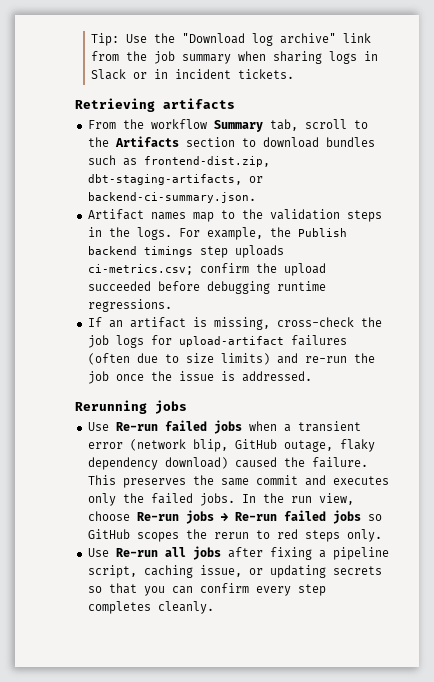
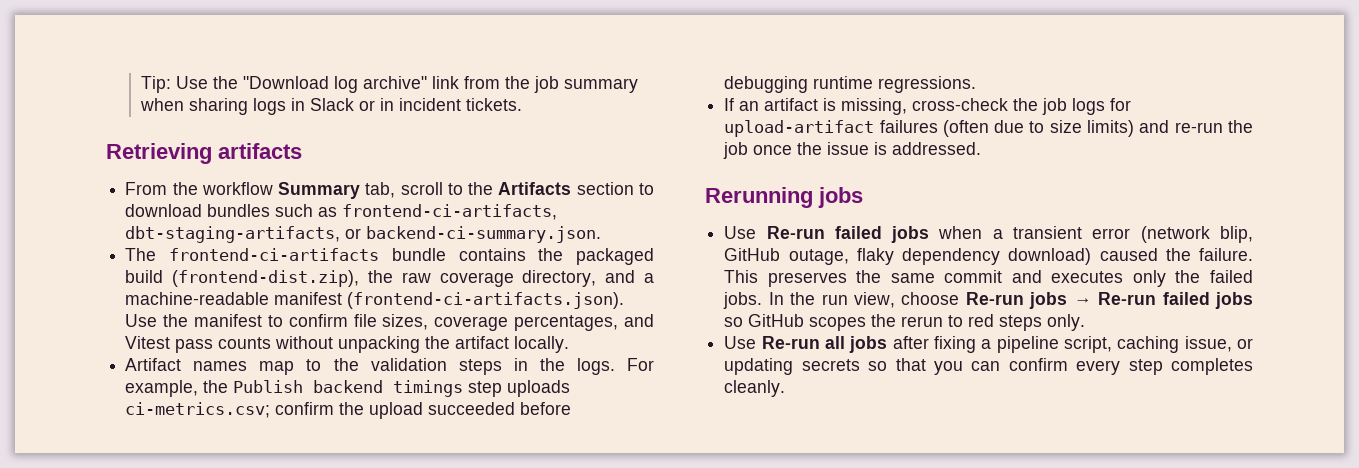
- From the workflow Summary tab, scroll to the Artifacts section to download bundles such as frontend-dist.zip, dbt-staging-artifacts, or backend-ci-summary.json.
+ From the workflow Summary tab, scroll to the Artifacts section to download bundles such as frontend-ci-artifacts, dbt-staging-artifacts, or backend-ci-summary.json.
+ The frontend-ci-artifacts bundle contains the packaged build (frontend-dist.zip), the raw coverage directory, and a machine-readable manifest (frontend-ci-artifacts.json). Use the manifest to confirm file sizes, coverage percentages, and Vitest pass counts without unpacking the artifact locally.

